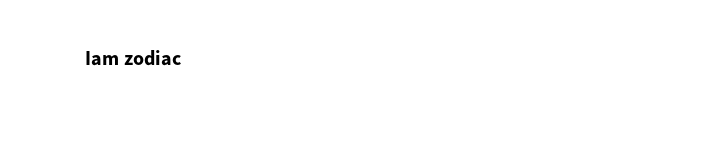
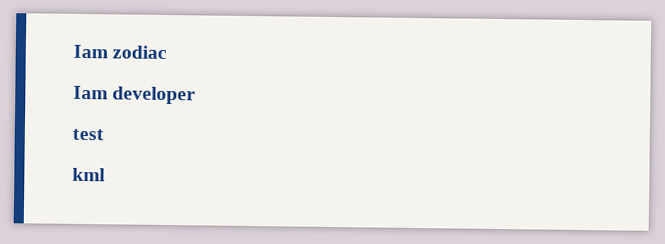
+ Iam developer
+ test
+ kml

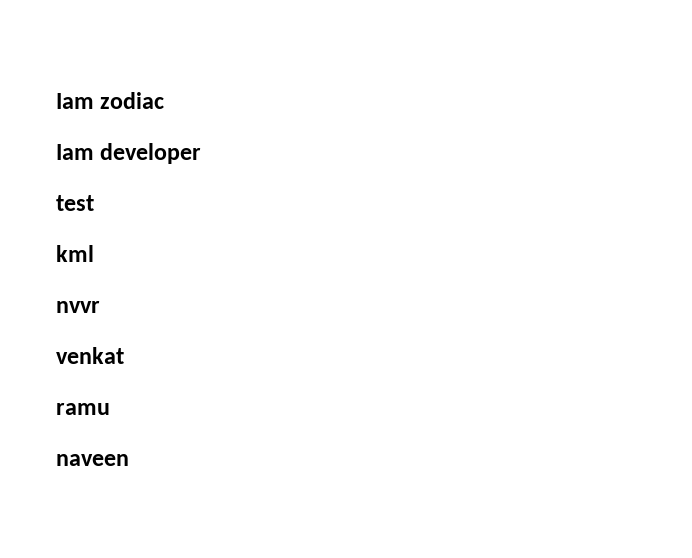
+ nvvr
+ venkat
+ ramu
+ naveen

